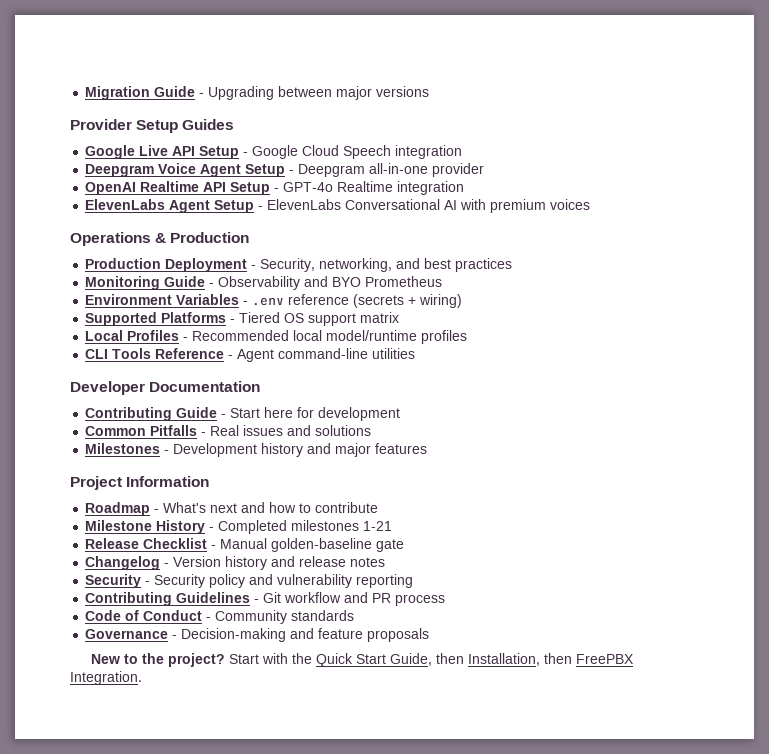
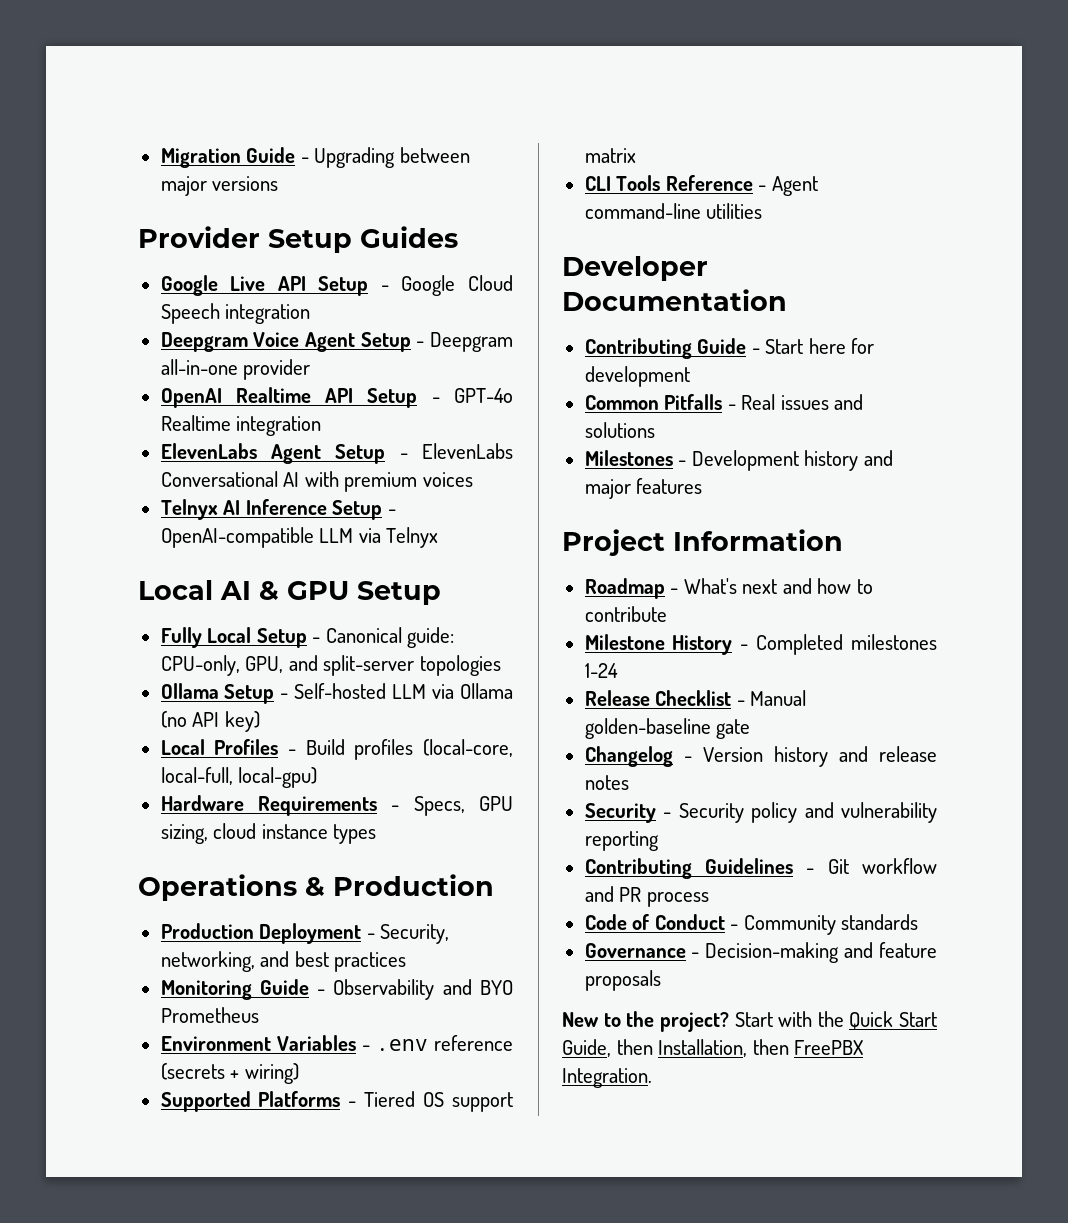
+ Telnyx AI Inference Setup - OpenAI-compatible LLM via Telnyx
+ Local AI & GPU Setup
+ Fully Local Setup - Canonical guide: CPU-only, GPU, and split-server topologies
+ Ollama Setup - Self-hosted LLM via Ollama (no API key)
+ Local Profiles - Build profiles (local-core, local-full, local-gpu)
+ Hardware Requirements - Specs, GPU sizing, cloud instance types
- Local Profiles - Recommended local model/runtime profiles
- Milestone History - Completed milestones 1-21
+ Milestone History - Completed milestones 1-24

